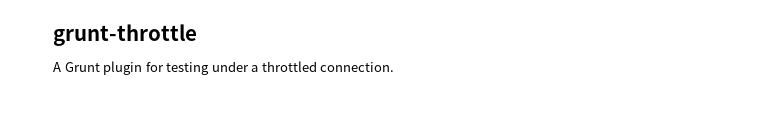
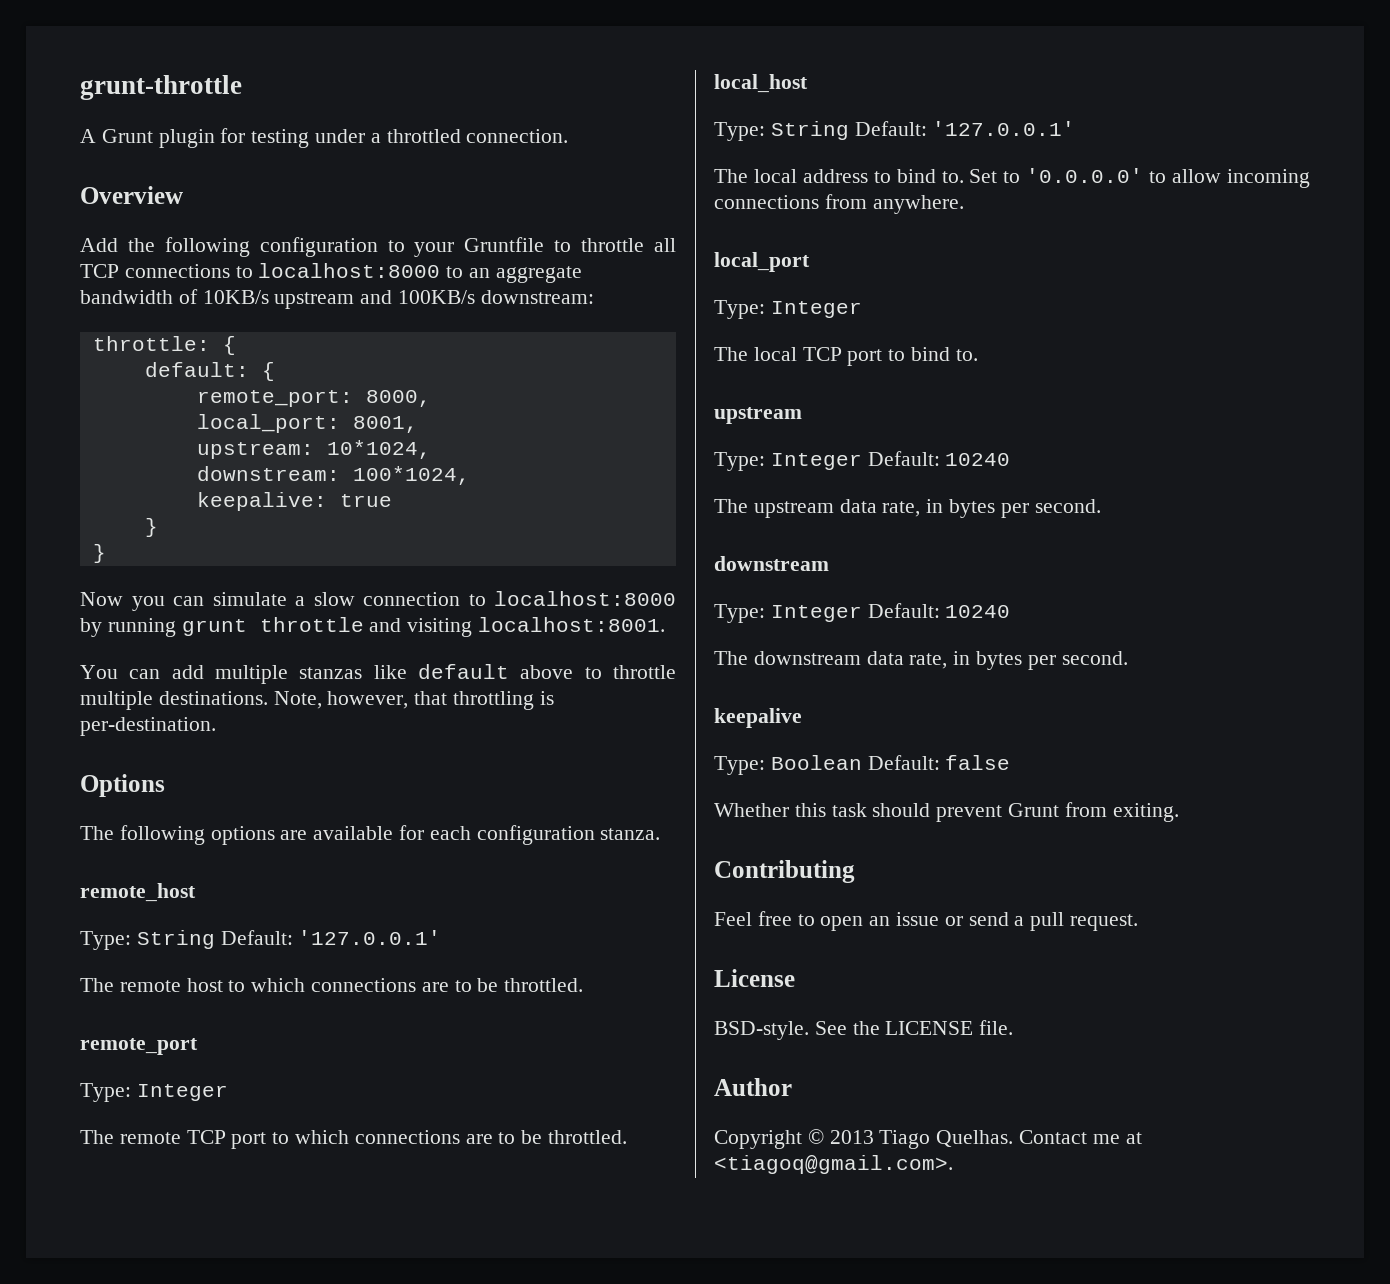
+ Overview
+ Add the following configuration to your Gruntfile to throttle all TCP connections to localhost:8000 to an aggregate bandwidth of 10KB/s upstream and 100KB/s downstream:
+ throttle: {
+ default: {
+ remote_port: 8000,
+ local_port: 8001,
+ upstream: 10*1024,
+ downstream: 100*1024,
+ keepalive: true
+ }
+ }
+ Now you can simulate a slow connection to localhost:8000 by running grunt throttle and visiting localhost:8001.
+ You can add multiple stanzas like default above to throttle multiple destinations. Note, however, that throttling is per-destination.
+ Options
+ The following options are available for each configuration stanza.
+ remote_host
+ Type: String Default: '127.0.0.1'
+ The remote host to which connections are to be throttled.
+ remote_port
+ Type: Integer
+ The remote TCP port to which connections are to be throttled.
+ local_host
+ Type: String Default: '127.0.0.1'
+ The local address to bind to. Set to '0.0.0.0' to allow incoming connections from anywhere.
+ local_port
+ Type: Integer
+ The local TCP port to bind to.
+ upstream
+ Type: Integer Default: 10240
+ The upstream data rate, in bytes per second.
+ downstream
+ Type: Integer Default: 10240
+ The downstream data rate, in bytes per second.
+ keepalive
+ Type: Boolean Default: false
+ Whether this task should prevent Grunt from exiting.
+ Contributing
+ Feel free to open an issue or send a pull request.
+ License
+ BSD-style. See the LICENSE file.
+ Author
+ Copyright © 2013 Tiago Quelhas. Contact me at <tiagoq@gmail.com>.

